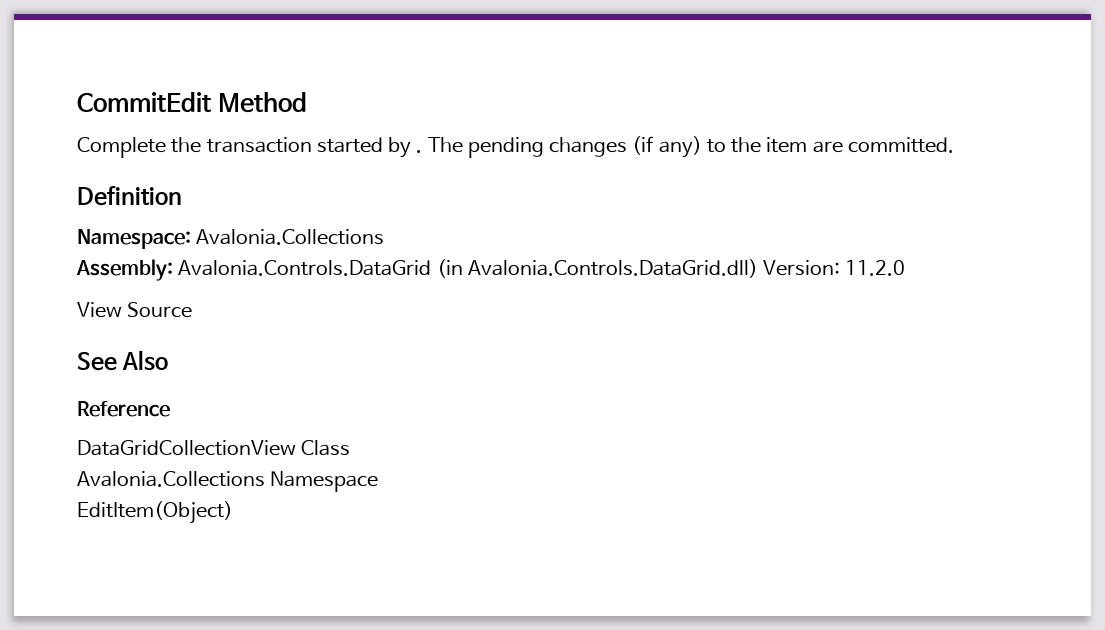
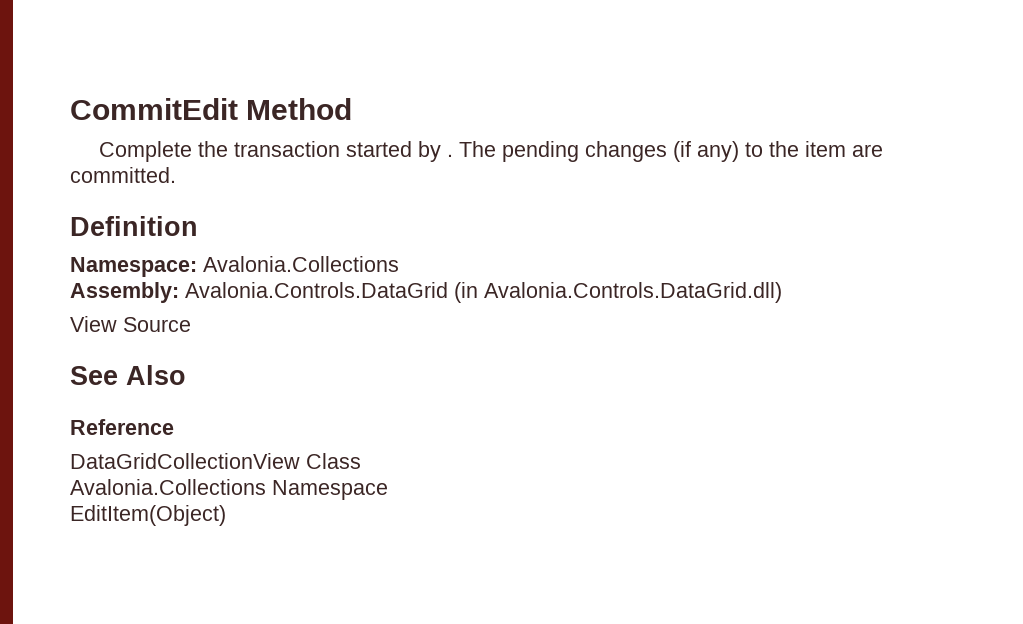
- Assembly: Avalonia.Controls.DataGrid (in Avalonia.Controls.DataGrid.dll) Version: 11.2.0
+ Assembly: Avalonia.Controls.DataGrid (in Avalonia.Controls.DataGrid.dll)

